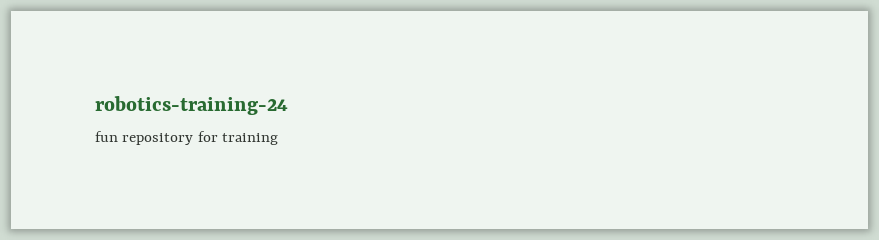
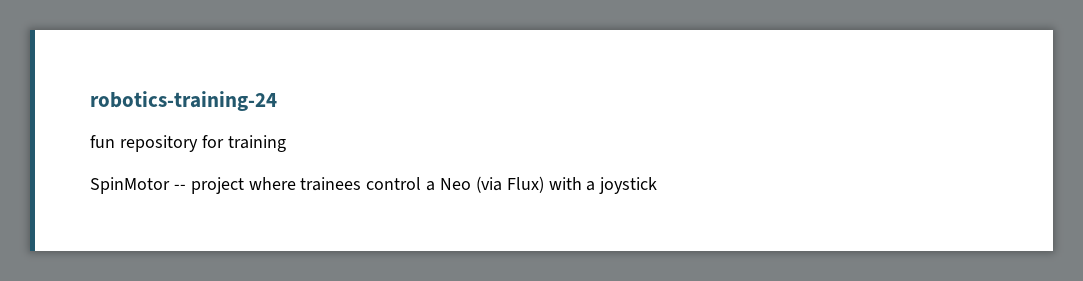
+ SpinMotor -- project where trainees control a Neo (via Flux) with a joystick

